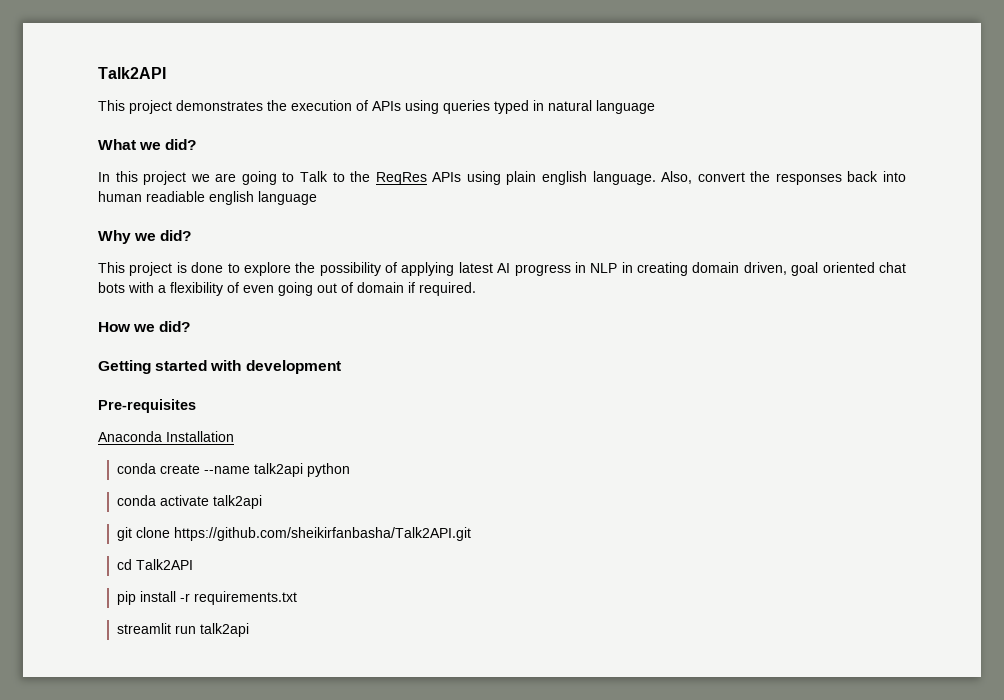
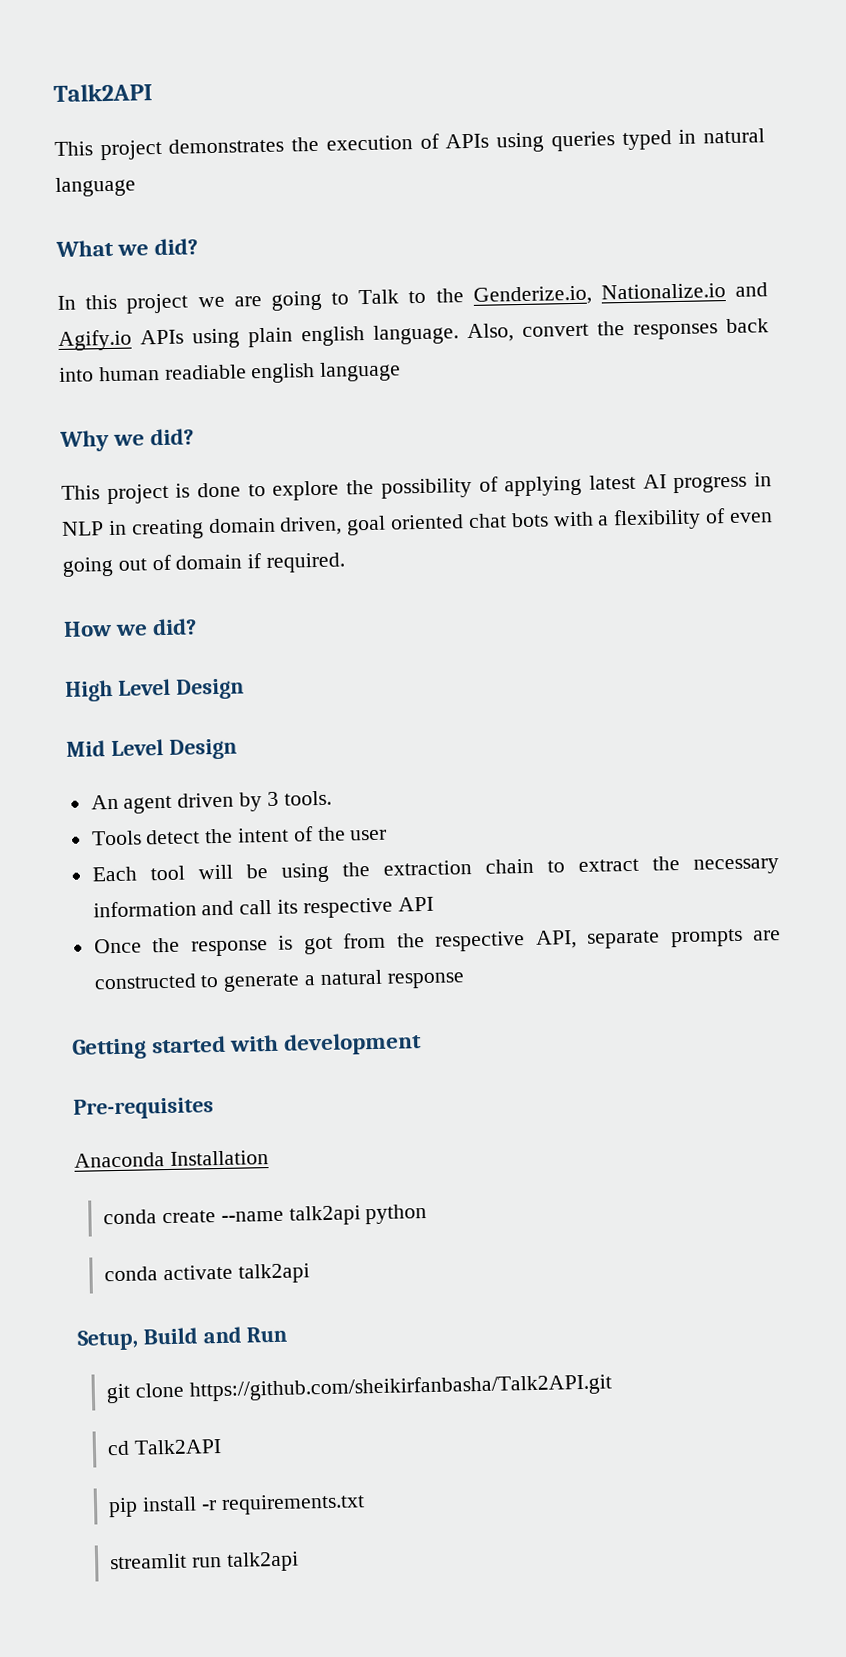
- In this project we are going to Talk to the ReqRes APIs using plain english language.
+ In this project we are going to Talk to the Genderize.io, Nationalize.io and Agify.io APIs using plain english language.
+ High Level Design
+ Mid Level Design
+ An agent driven by 3 tools.
+ Tools detect the intent of the user
+ Each tool will be using the extraction chain to extract the necessary information and call its respective API
+ Once the response is got from the respective API, separate prompts are constructed to generate a natural response
+ Setup, Build and Run

